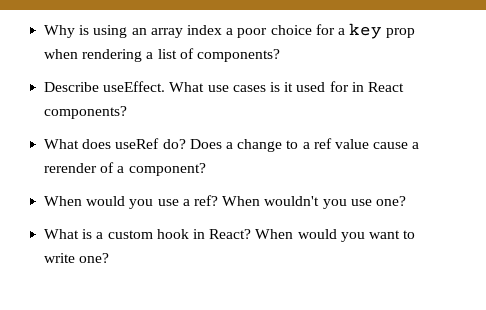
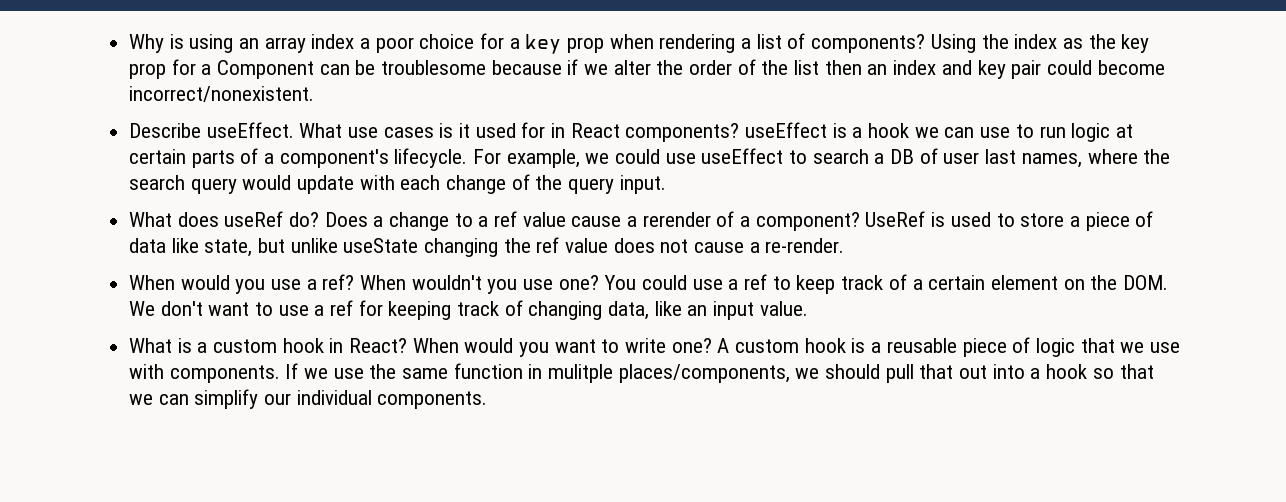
+ Using the index as the key prop for a Component can be troublesome because if we alter the order of the list then an index and key pair could become incorrect/nonexistent.
- What use cases is it used for in React components?
+ What use cases is it used for in React components? useEffect is a hook we can use to run logic at certain parts of a component's lifecycle. For example, we could use useEffect to search a DB of user last names, where the search query would update with each change of the query input.
+ UseRef is used to store a piece of data like state, but unlike useState changing the ref value does not cause a re-render.
+ You could use a ref to keep track of a certain element on the DOM. We don't want to use a ref for keeping track of changing data, like an input value.
+ A custom hook is a reusable piece of logic that we use with components. If we use the same function in mulitple places/components, we should pull that out into a hook so that we can simplify our individual components.

